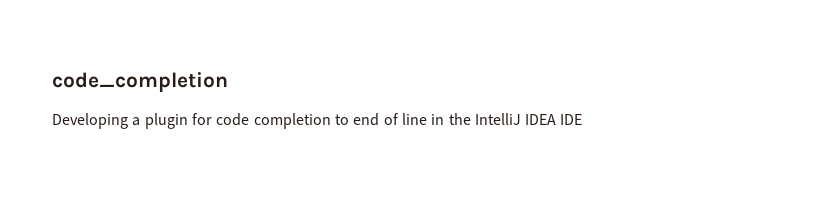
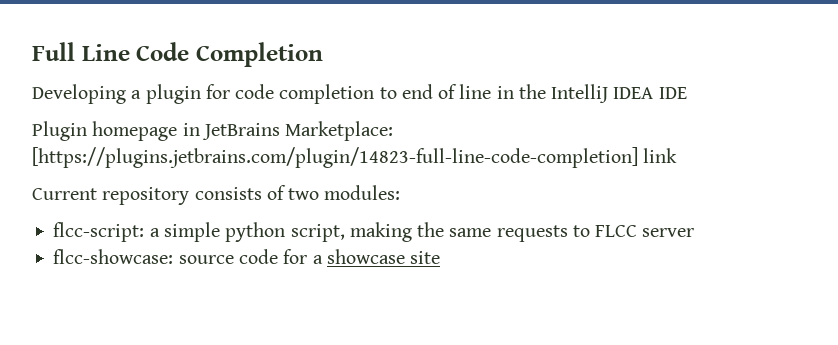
- code_completion
+ Full Line Code Completion
+ Plugin homepage in JetBrains Marketplace: [https://plugins.jetbrains.com/plugin/14823-full-line-code-completion] link
+ Current repository consists of two modules:
+ flcc-script: a simple python script, making the same requests to FLCC server
+ flcc-showcase: source code for a showcase site

